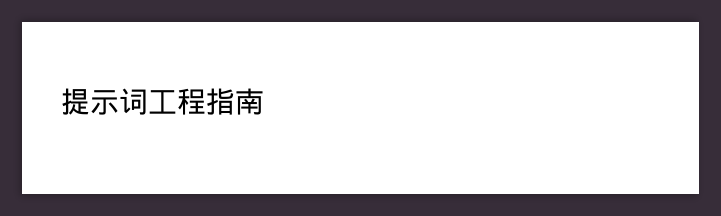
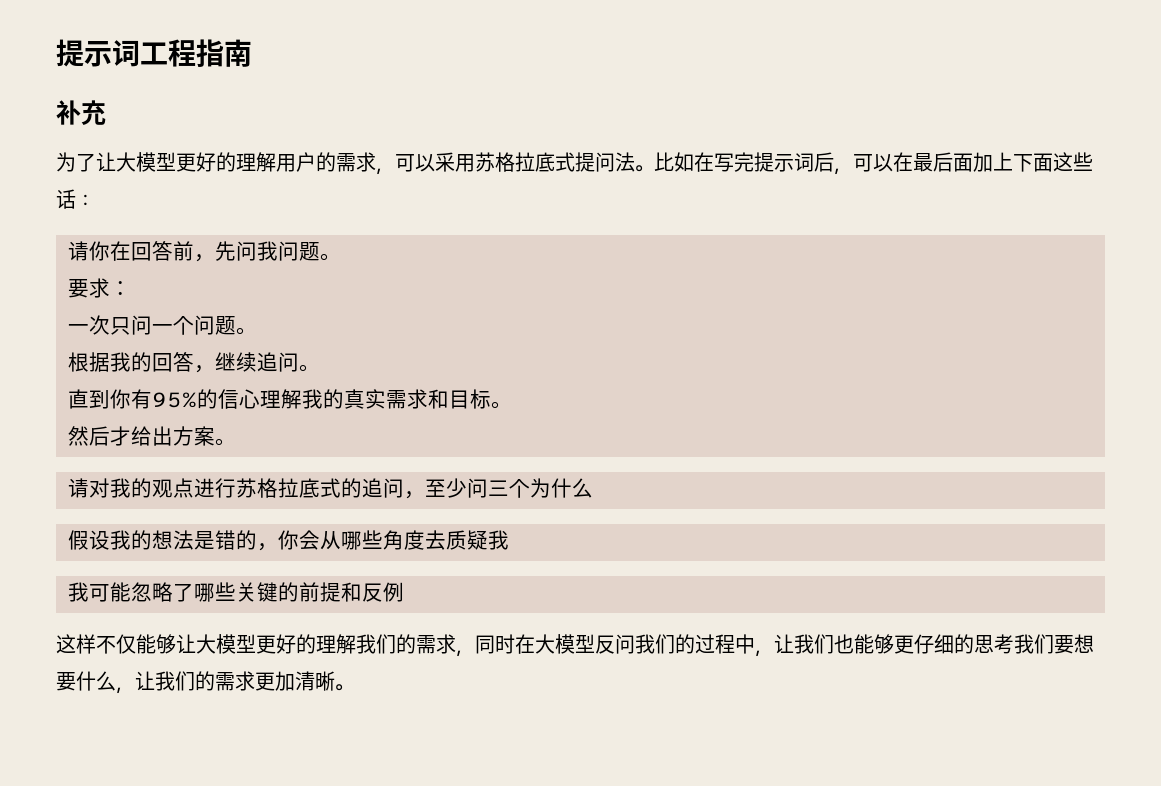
+ 补充
+ 为了让大模型更好的理解用户的需求，可以采用苏格拉底式提问法。比如在写完提示词后，可以在最后面加上下面这些话：
+ 请你在回答前，先问我问题。
+ 要求：
+ 一次只问一个问题。
+ 根据我的回答，继续追问。
+ 直到你有95%的信心理解我的真实需求和目标。
+ 然后才给出方案。
+ 请对我的观点进行苏格拉底式的追问，至少问三个为什么
+ 假设我的想法是错的，你会从哪些角度去质疑我
+ 我可能忽略了哪些关键的前提和反例
+ 这样不仅能够让大模型更好的理解我们的需求，同时在大模型反问我们的过程中，让我们也能够更仔细的思考我们要想要什么，让我们的需求更加清晰。

